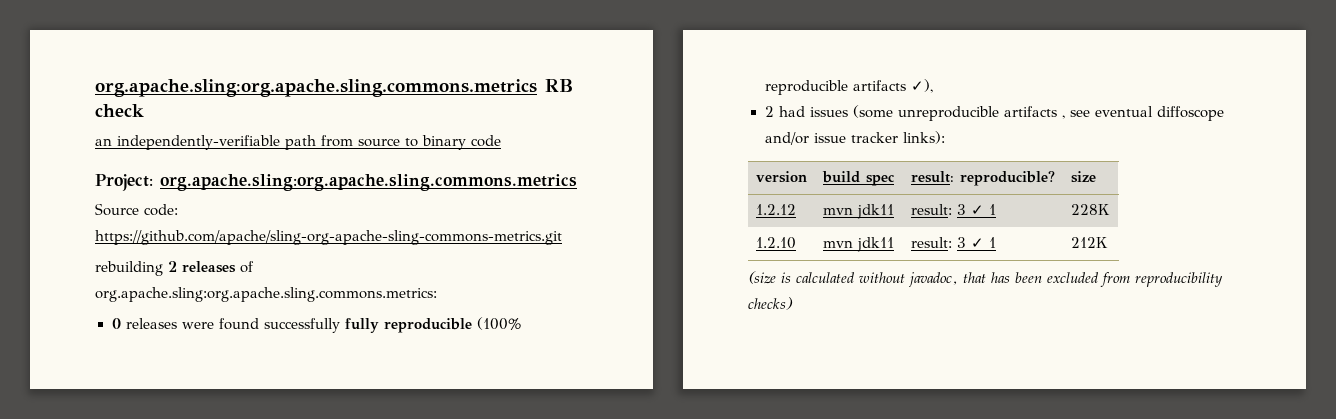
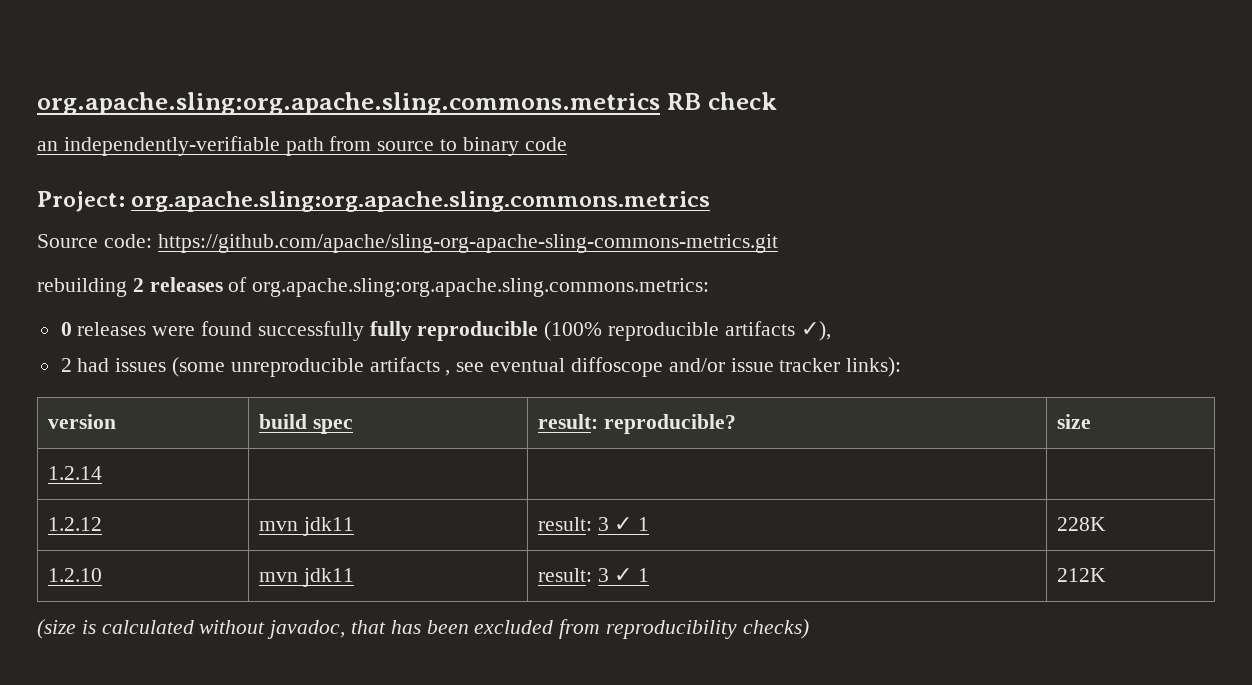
+ 1.2.14 | | |

